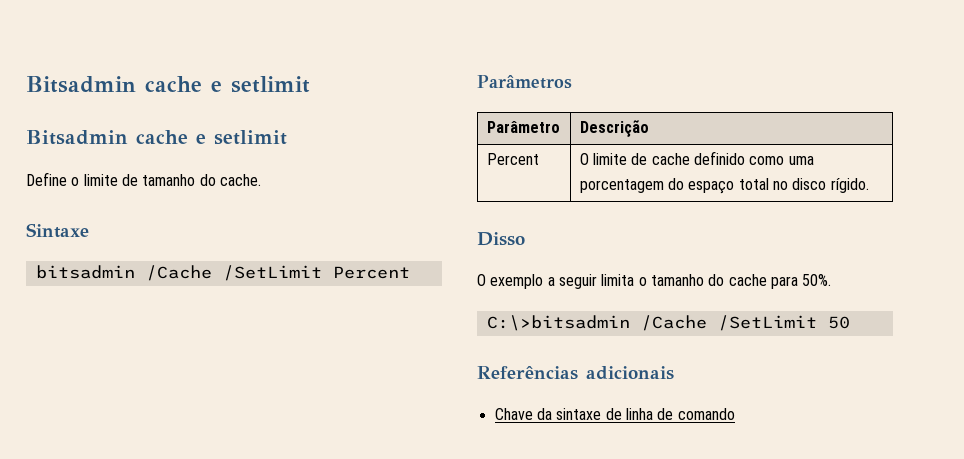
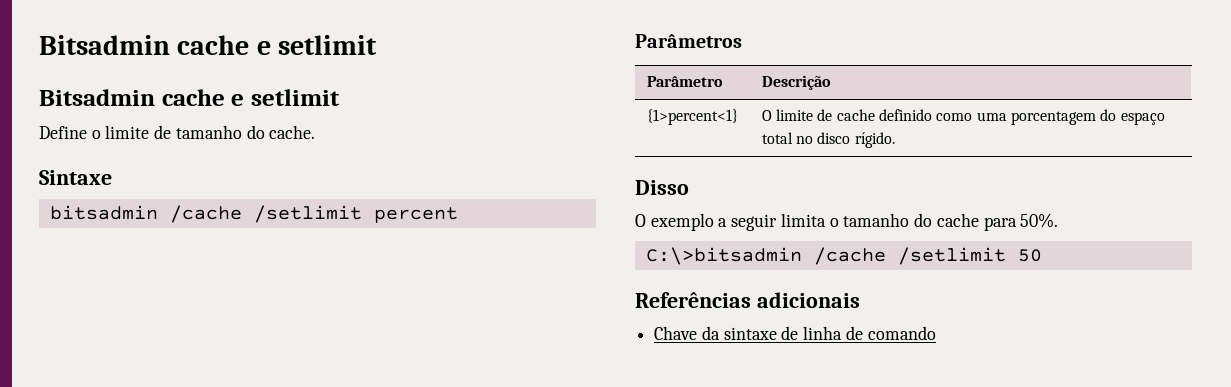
- bitsadmin /Cache /SetLimit Percent
+ bitsadmin /cache /setlimit percent
- Percent | O limite de cache definido como uma porcentagem do espaço total no disco rígido.
+ {1>percent<1} | O limite de cache definido como uma porcentagem do espaço total no disco rígido.
- C:\>bitsadmin /Cache /SetLimit 50
+ C:\>bitsadmin /cache /setlimit 50

